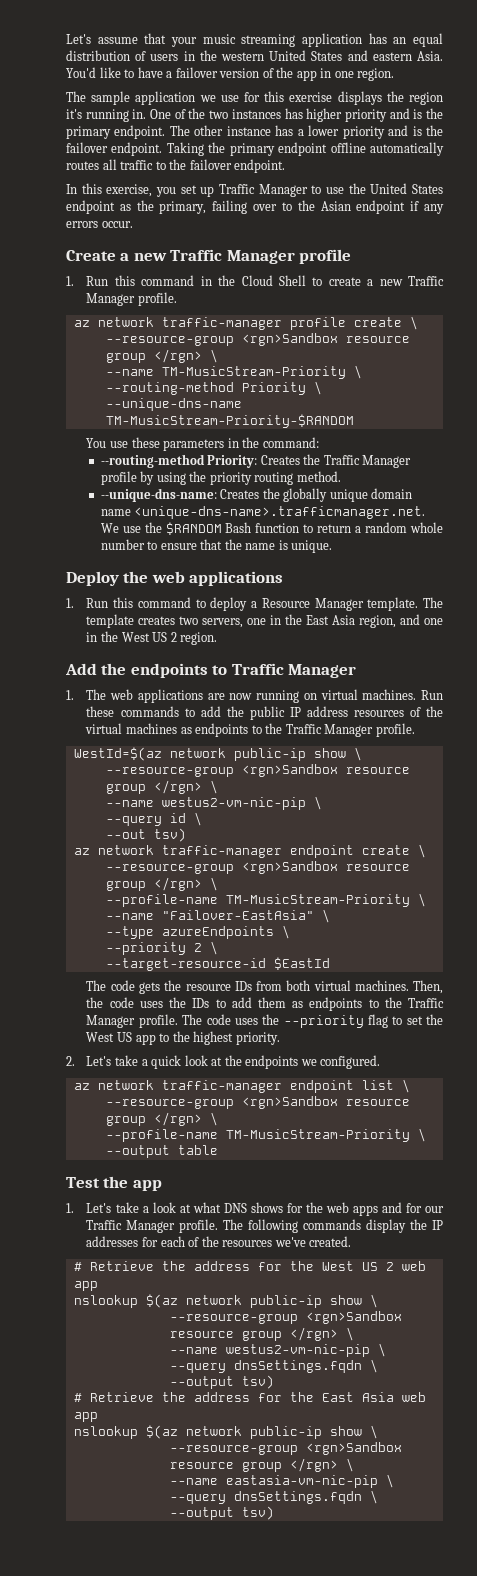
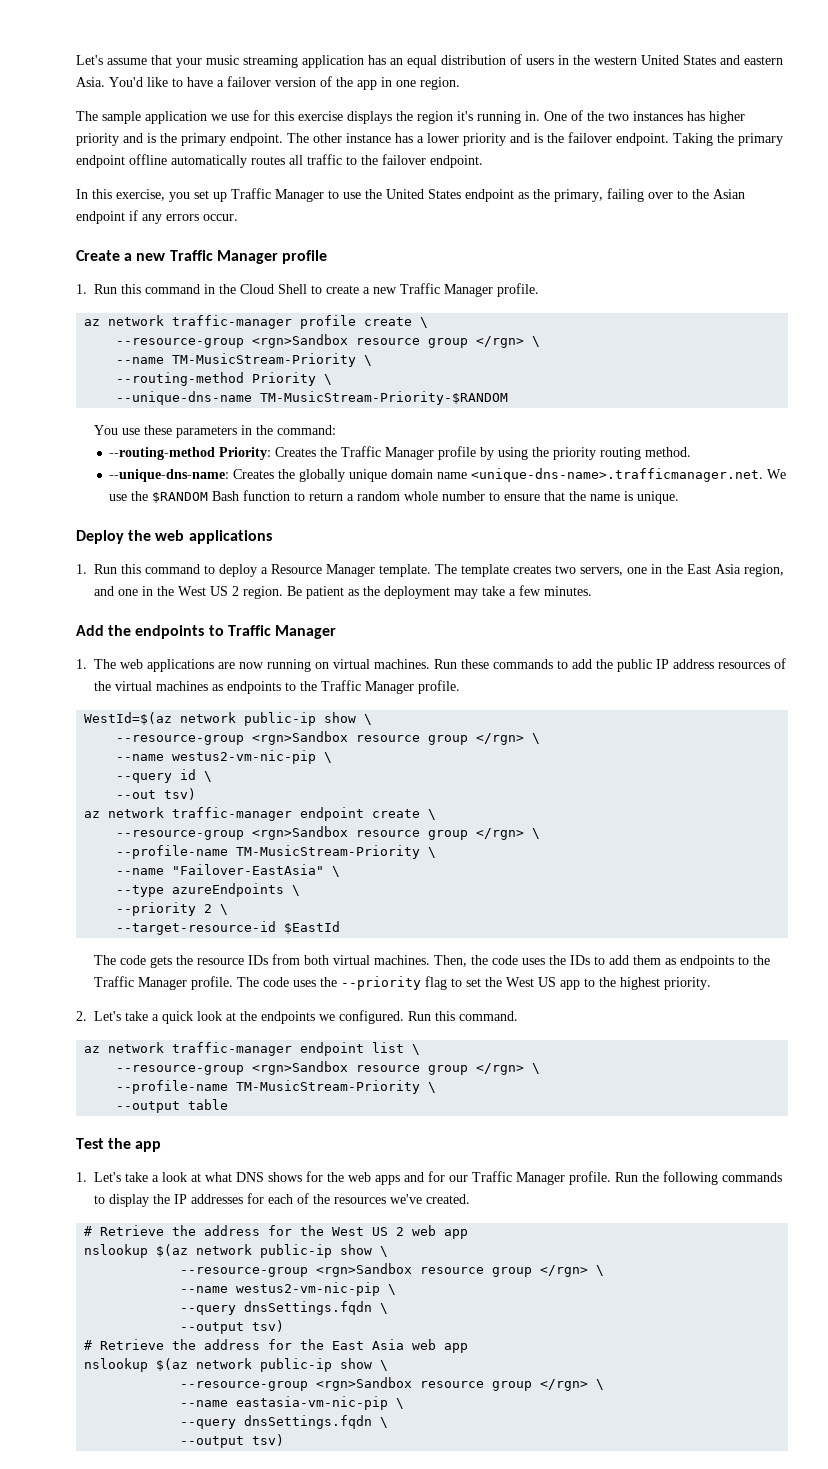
+ Be patient as the deployment may take a few minutes.
+ Run this command.
- The following commands display the IP addresses for each of the resources we've created.
+ Run the following commands to display the IP addresses for each of the resources we've created.

